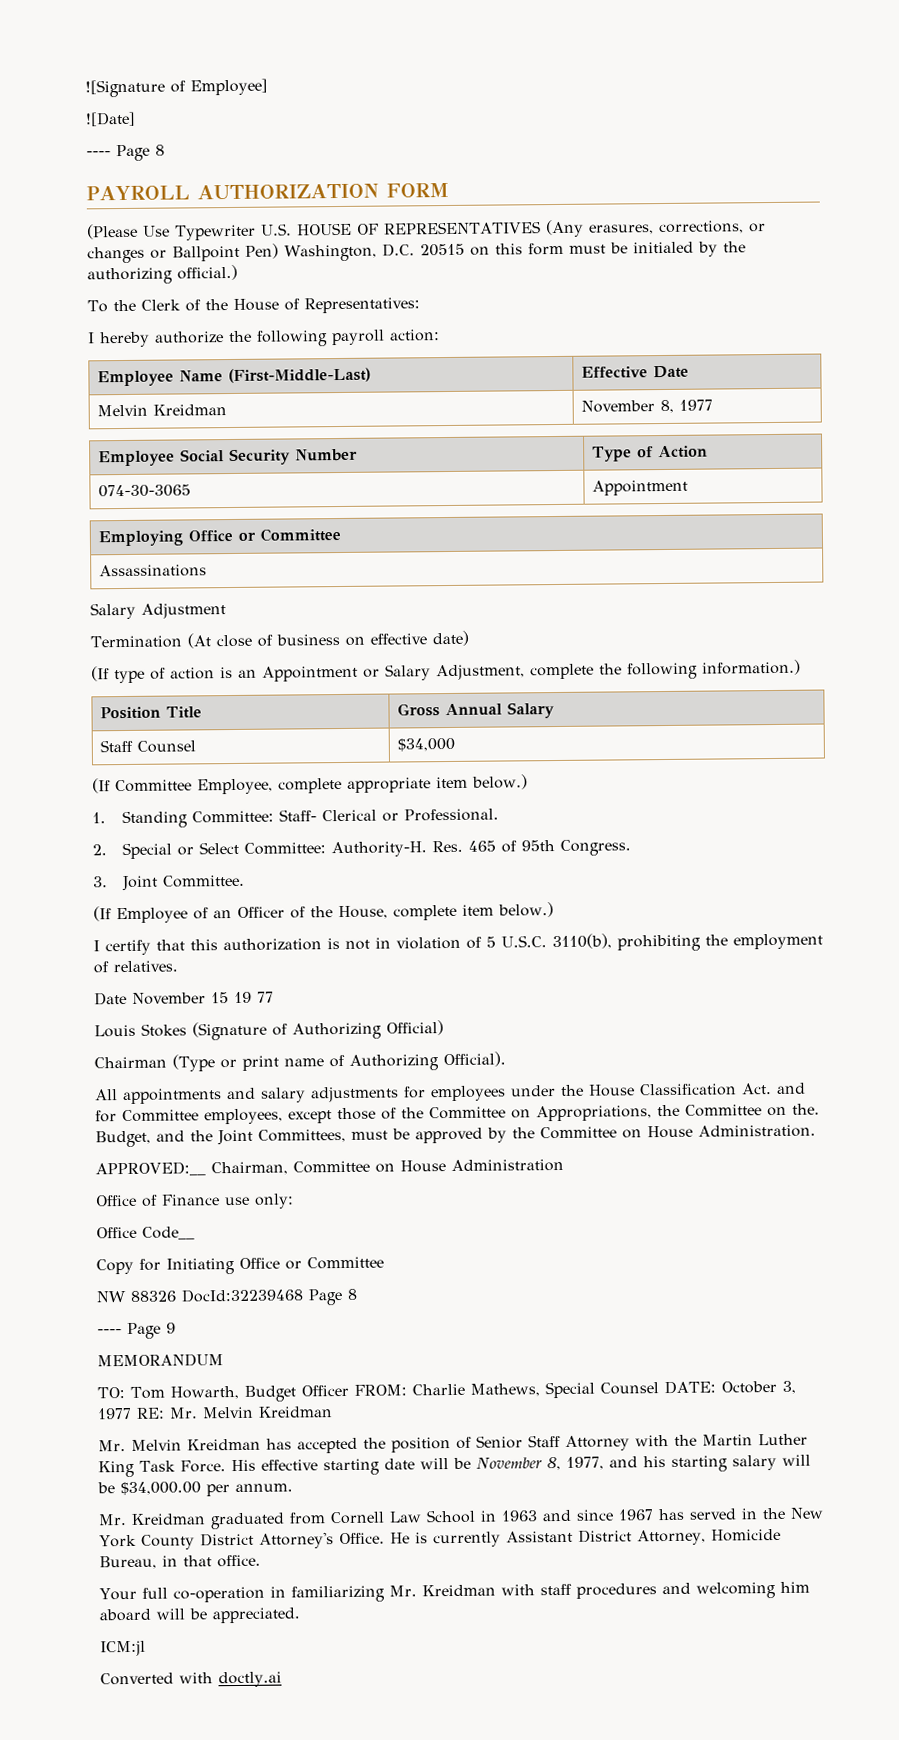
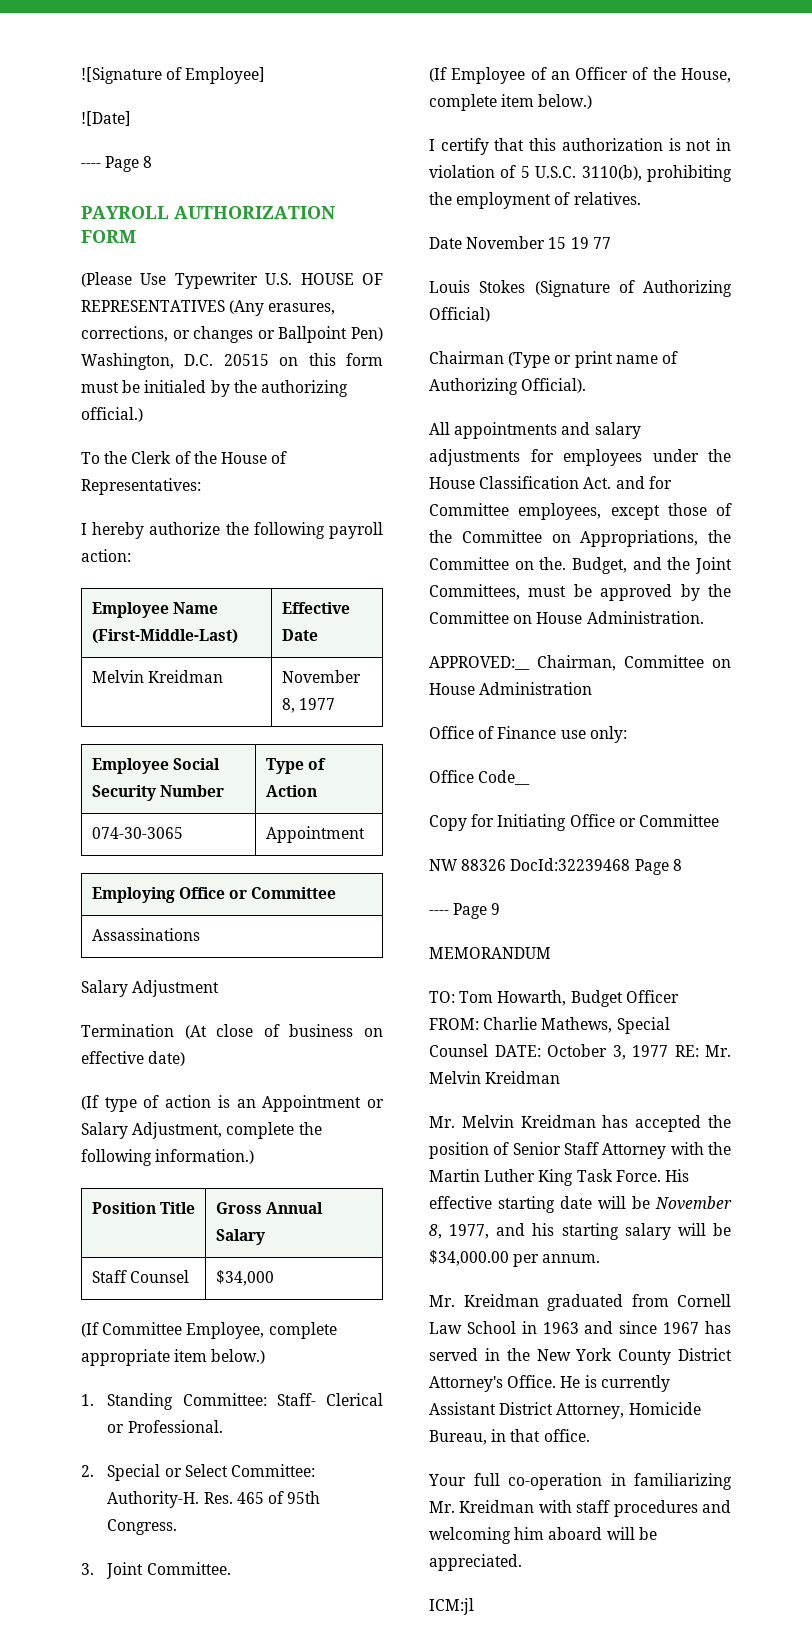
- Converted with doctly.ai

